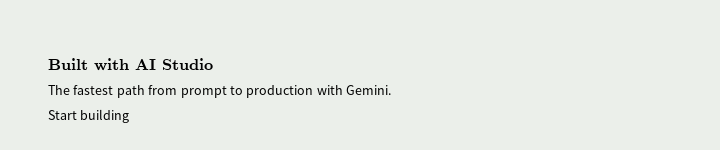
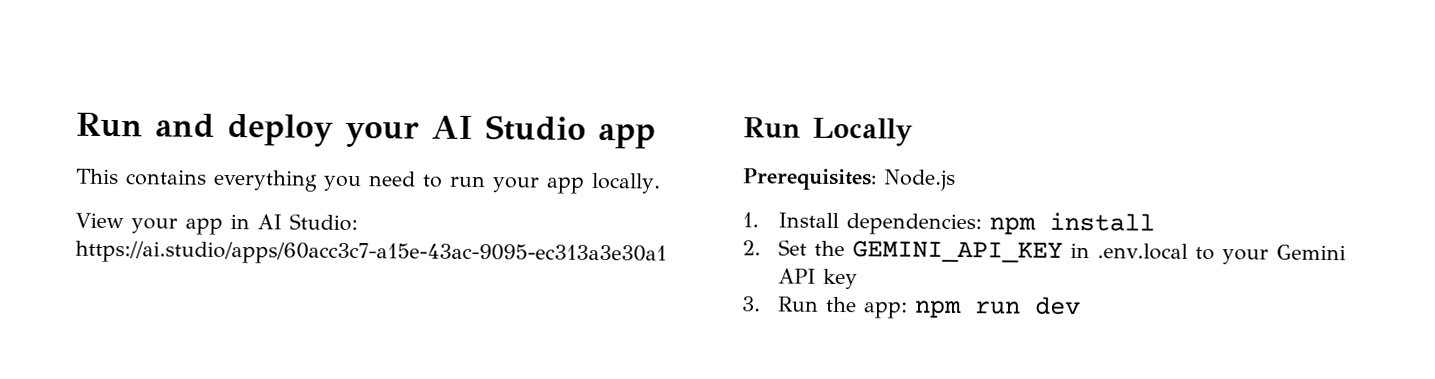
- Built with AI Studio
- The fastest path from prompt to production with Gemini.
- Start building
+ Run and deploy your AI Studio app
+ This contains everything you need to run your app locally.
+ View your app in AI Studio: https://ai.studio/apps/60acc3c7-a15e-43ac-9095-ec313a3e30a1
+ Run Locally
+ Prerequisites: Node.js
+ 1. Install dependencies: npm install
+ 2. Set the GEMINI_API_KEY in .env.local to your Gemini API key
+ 3. Run the app: npm run dev

